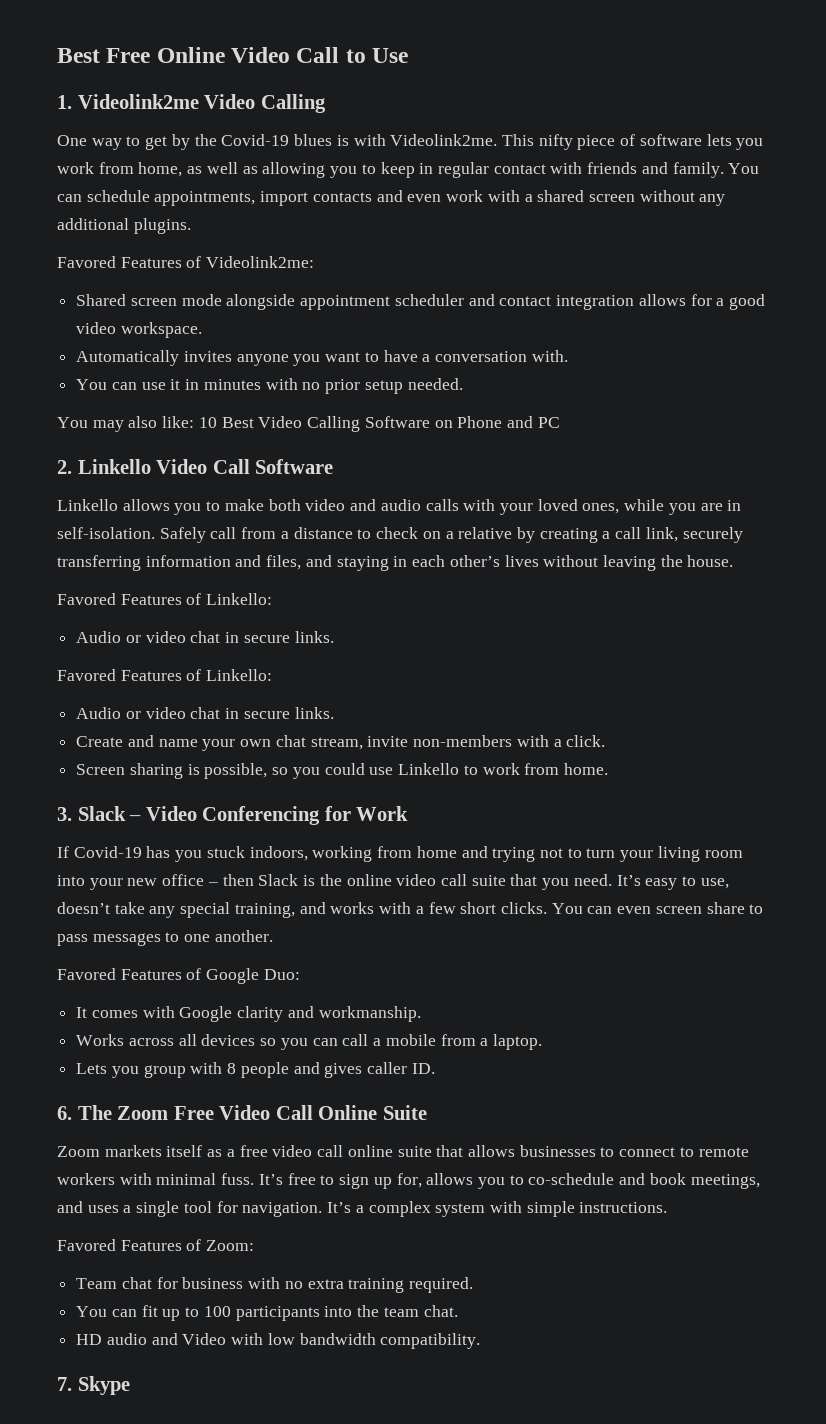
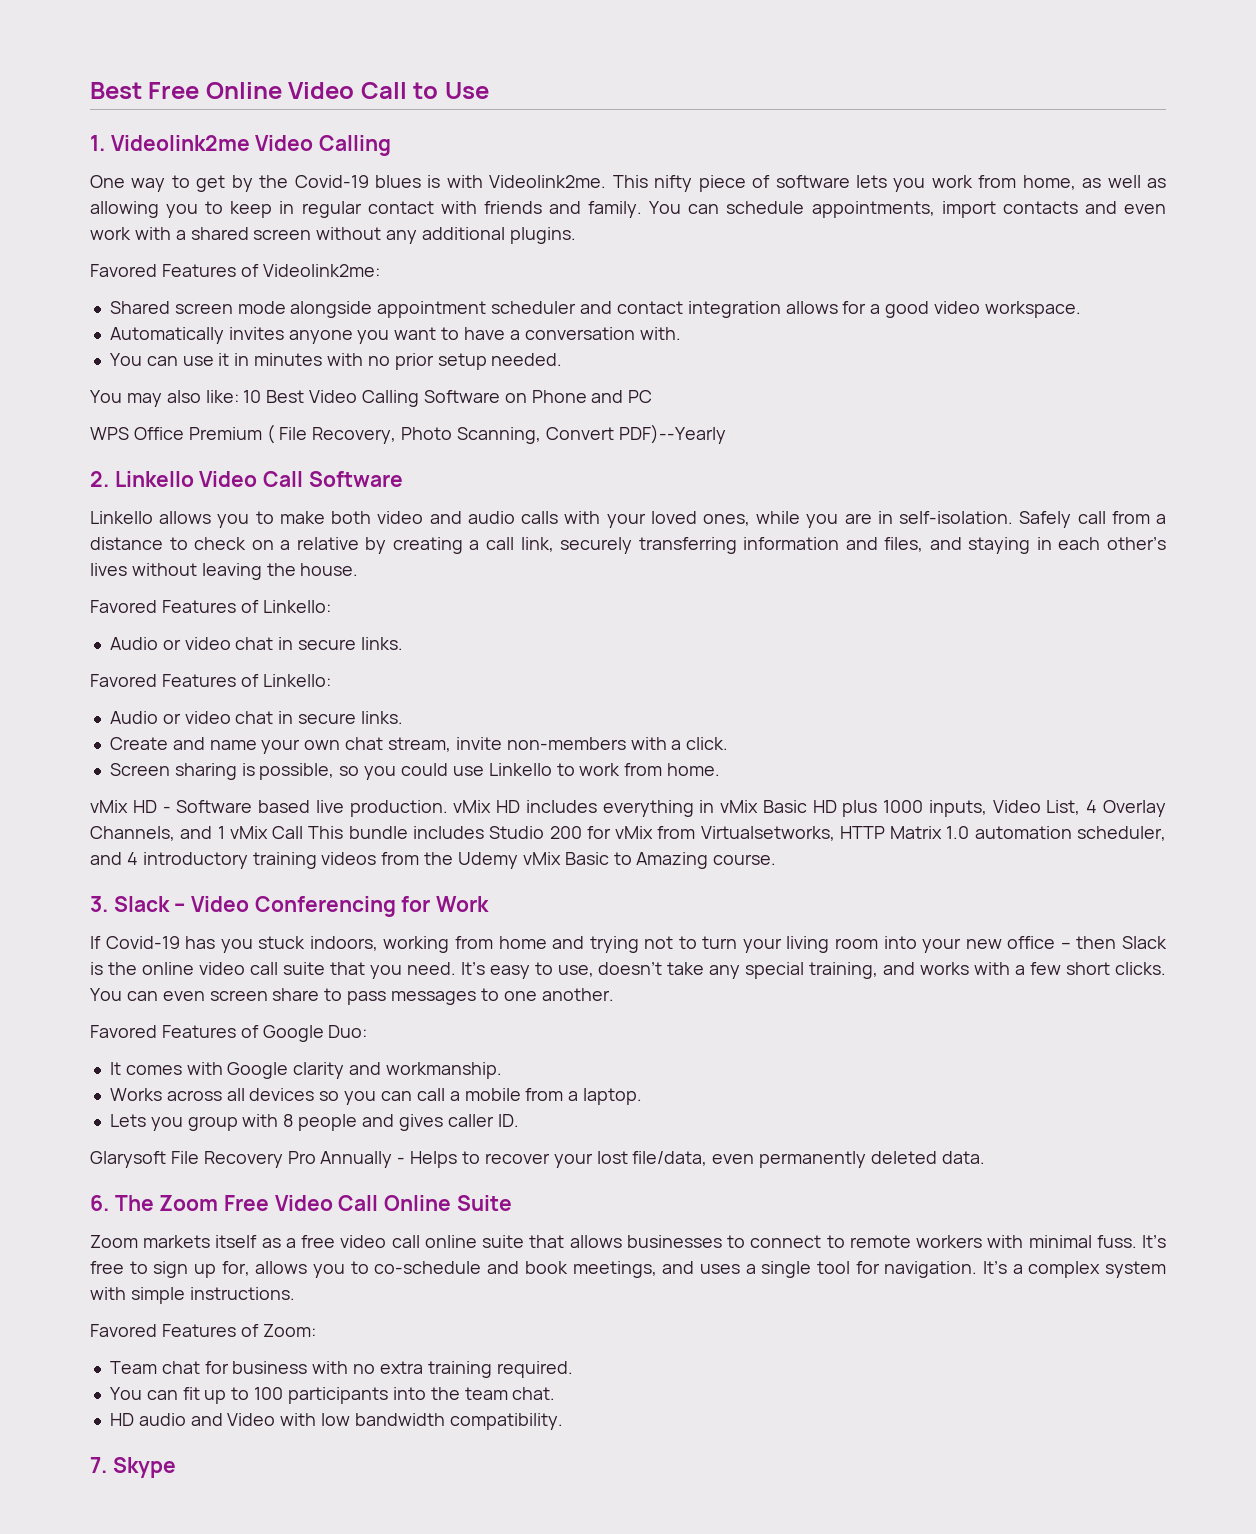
+ WPS Office Premium ( File Recovery, Photo Scanning, Convert PDF)--Yearly
+ vMix HD - Software based live production. vMix HD includes everything in vMix Basic HD plus 1000 inputs, Video List, 4 Overlay Channels, and 1 vMix Call This bundle includes Studio 200 for vMix from Virtualsetworks, HTTP Matrix 1.0 automation scheduler, and 4 introductory training videos from the Udemy vMix Basic to Amazing course.
+ Glarysoft File Recovery Pro Annually - Helps to recover your lost file/data, even permanently deleted data.

